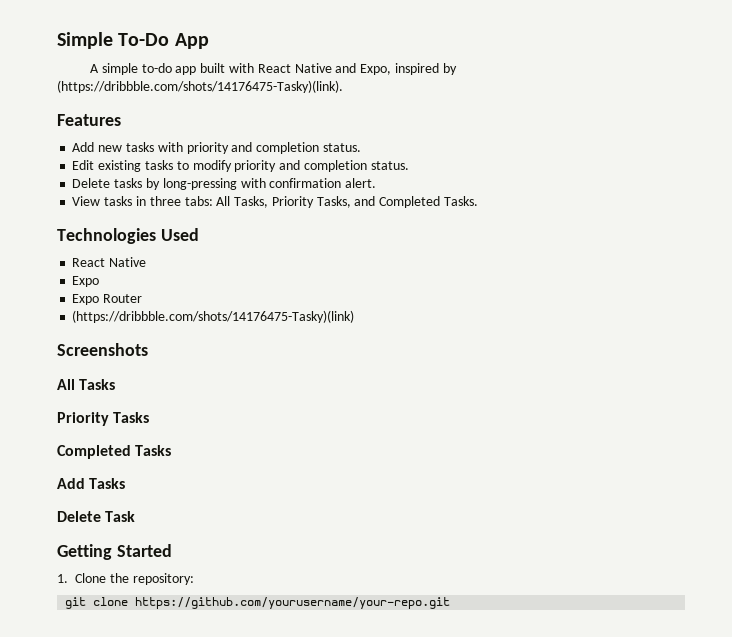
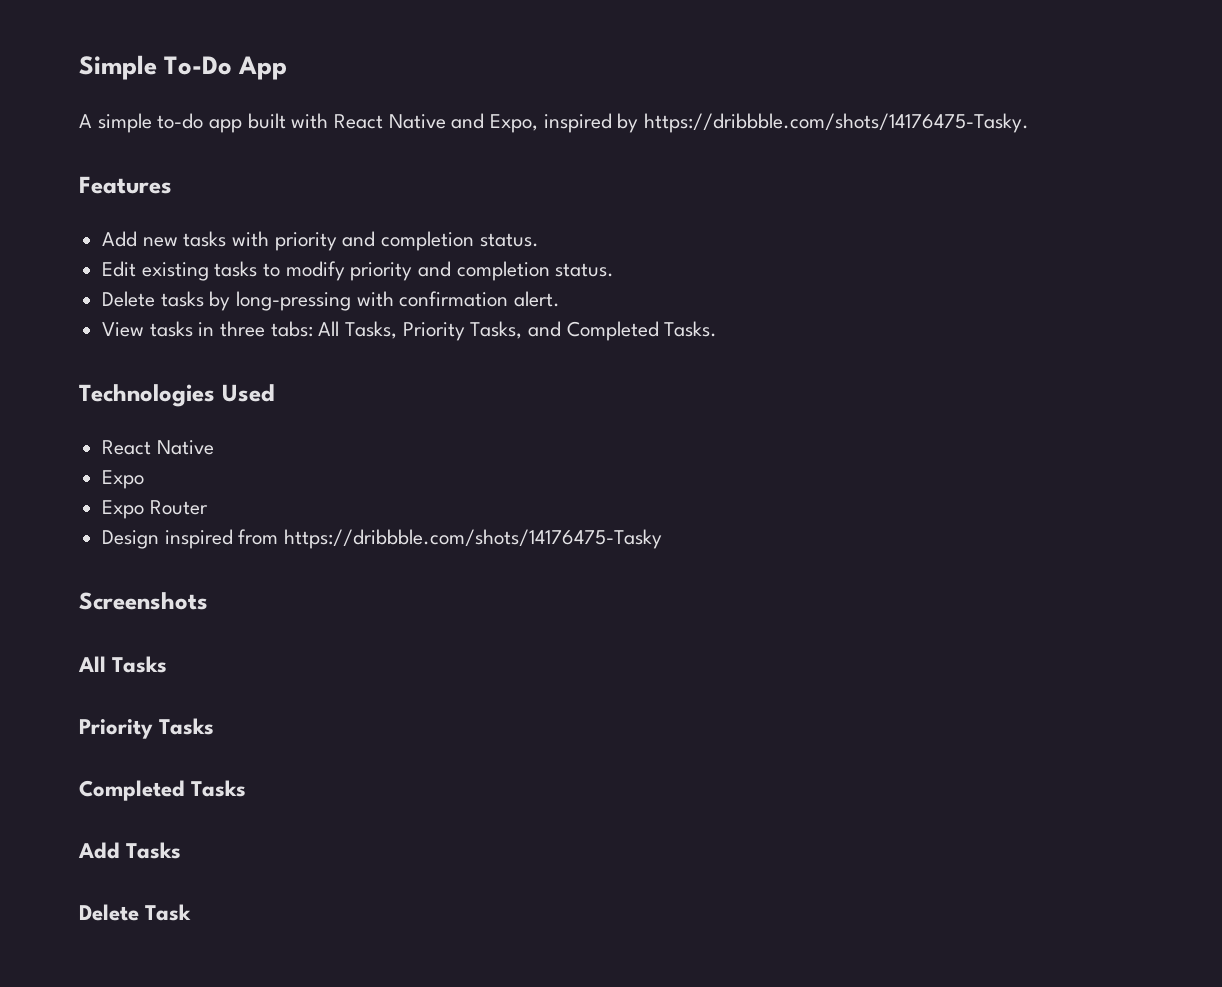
- A simple to-do app built with React Native and Expo, inspired by (https://dribbble.com/shots/14176475-Tasky)(link).
+ A simple to-do app built with React Native and Expo, inspired by https://dribbble.com/shots/14176475-Tasky.
- (https://dribbble.com/shots/14176475-Tasky)(link)
+ Design inspired from https://dribbble.com/shots/14176475-Tasky
- Getting Started
- 1. Clone the repository:
- git clone https://github.com/yourusername/your-repo.git

